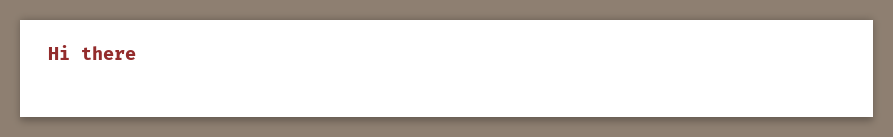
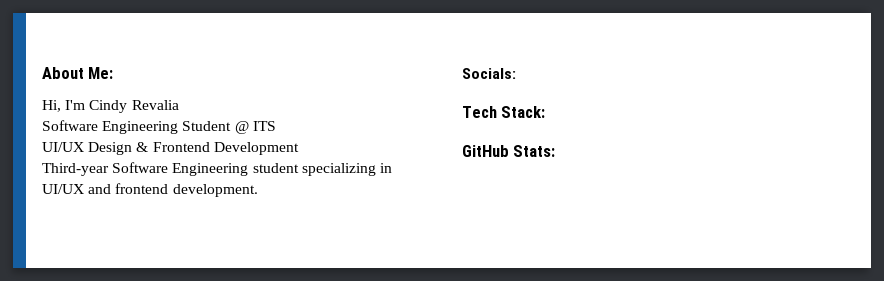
- Hi there
+ About Me:
+ Hi, I'm Cindy Revalia
+ Software Engineering Student @ ITS
+ UI/UX Design & Frontend Development
+ Third-year Software Engineering student specializing in UI/UX and frontend development.
+ Socials:
+ Tech Stack:
+ GitHub Stats:

